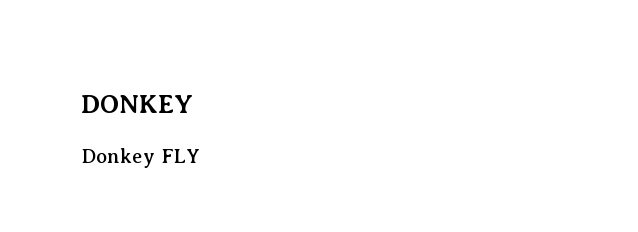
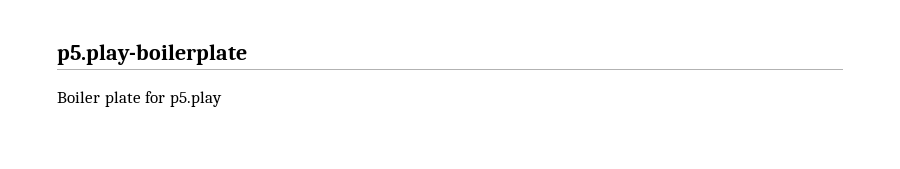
- DONKEY
- Donkey FLY
+ p5.play-boilerplate
+ Boiler plate for p5.play

